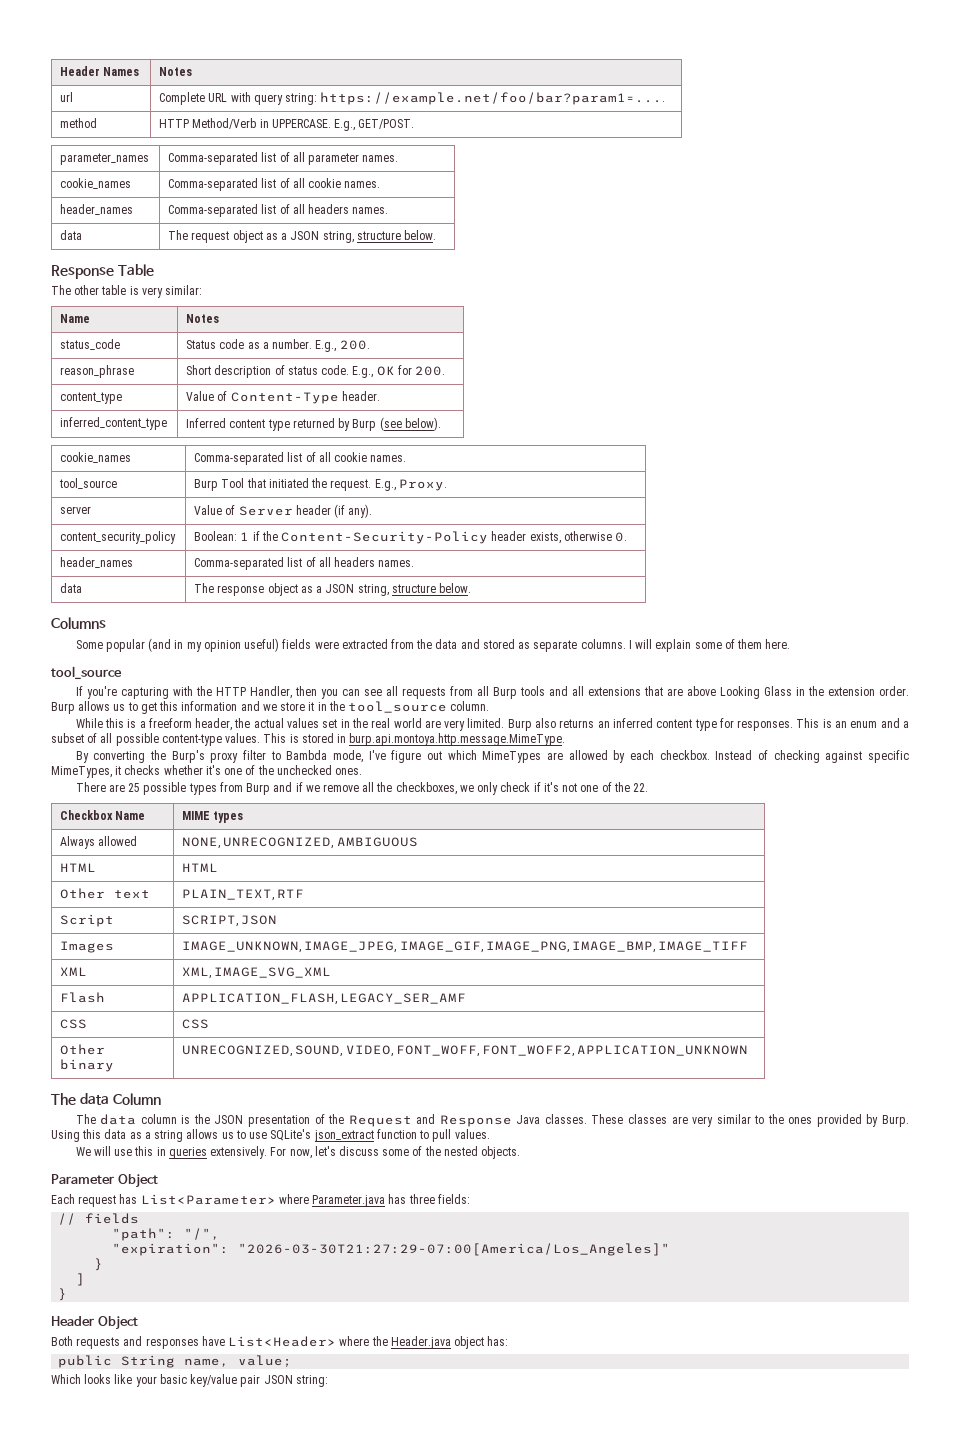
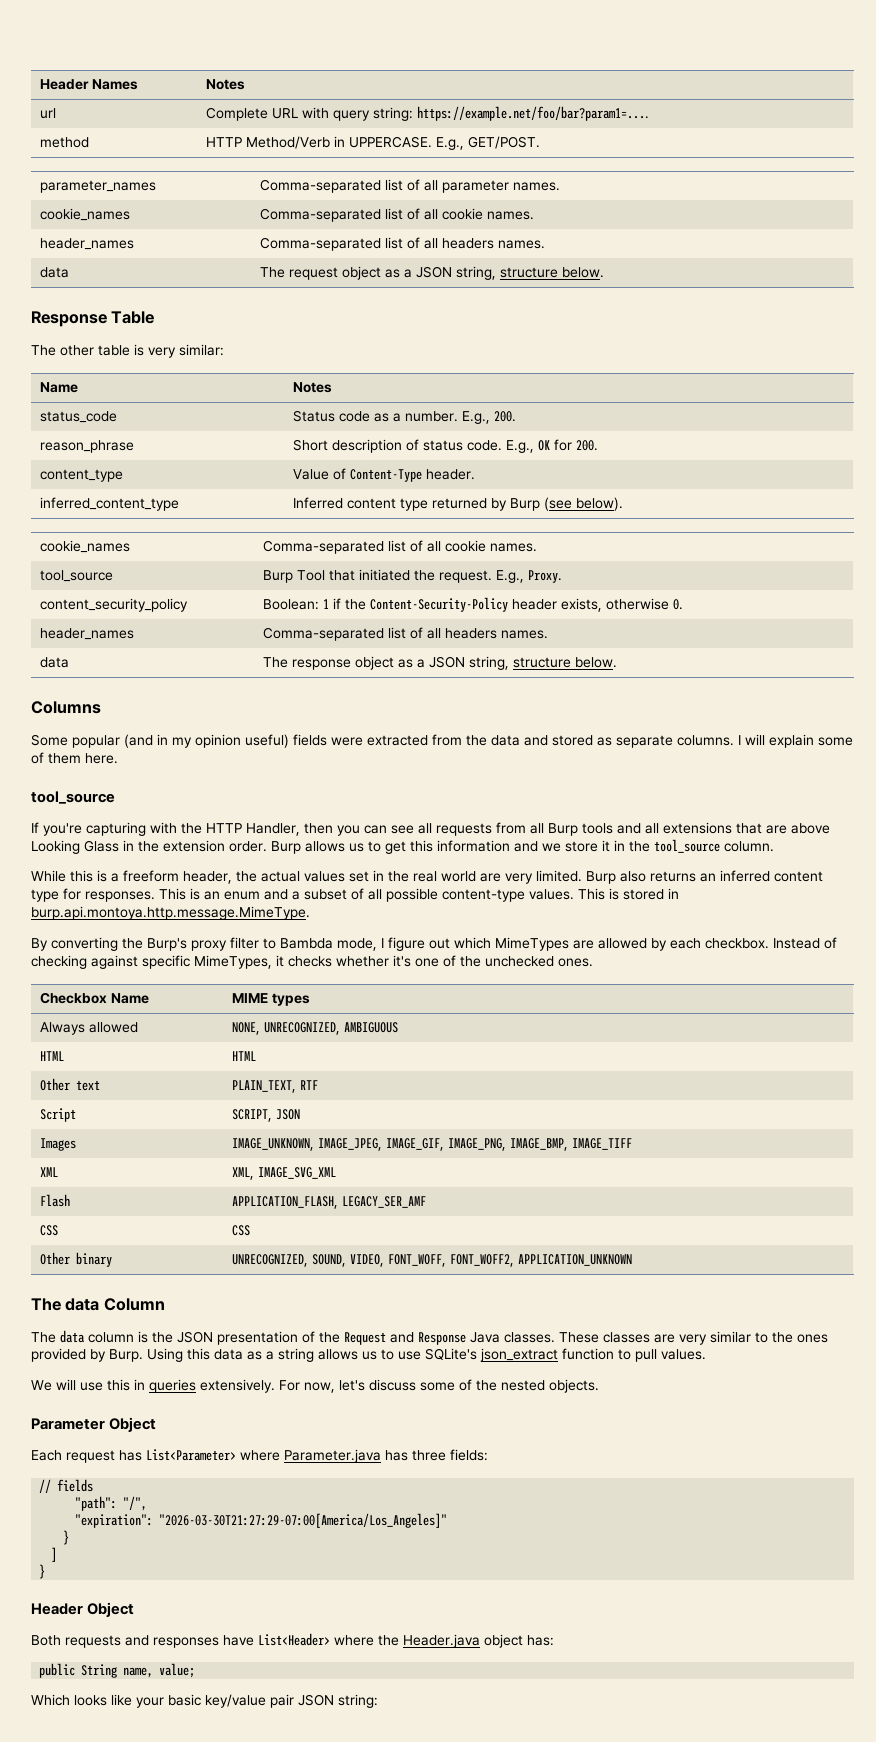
- server | Value of Server header (if any).
- By converting the Burp's proxy filter to Bambda mode, I've figure out which MimeTypes are allowed by each checkbox.
+ By converting the Burp's proxy filter to Bambda mode, I figure out which MimeTypes are allowed by each checkbox.
- There are 25 possible types from Burp and if we remove all the checkboxes, we only check if it's not one of the 22.

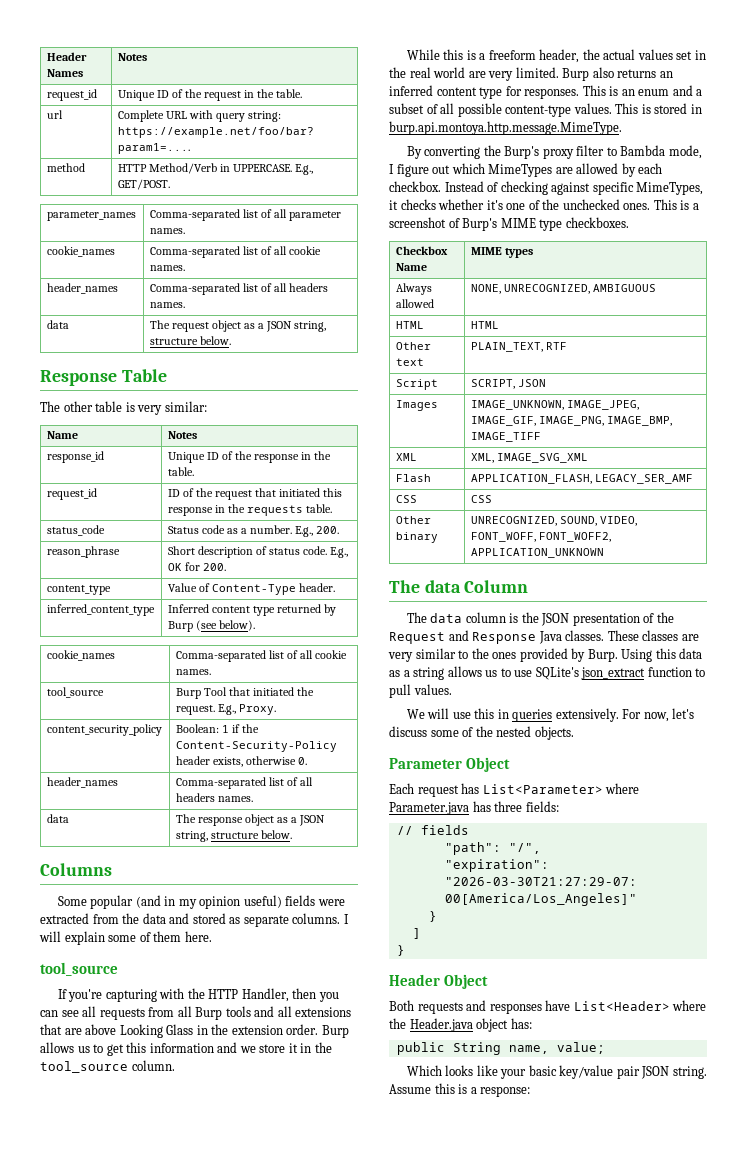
+ request_id | Unique ID of the request in the table.
+ response_id | Unique ID of the response in the table.
+ request_id | ID of the request that initiated this response in the requests table.
+ This is a screenshot of Burp's MIME type checkboxes.
- Which looks like your basic key/value pair JSON string:
+ Which looks like your basic key/value pair JSON string. Assume this is a response:

